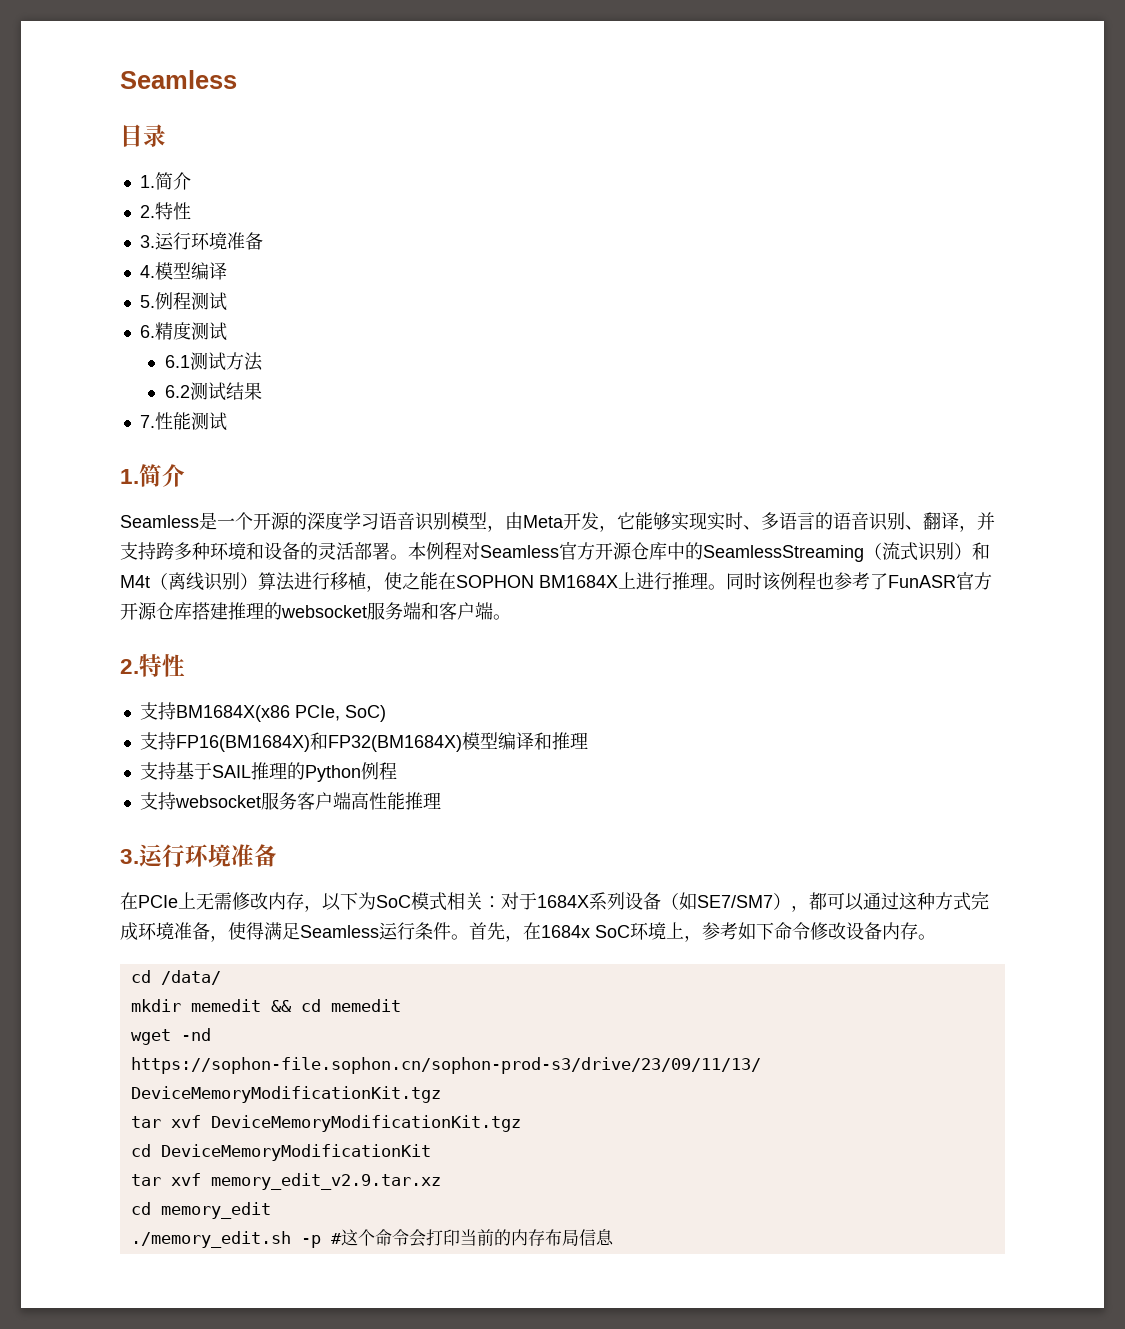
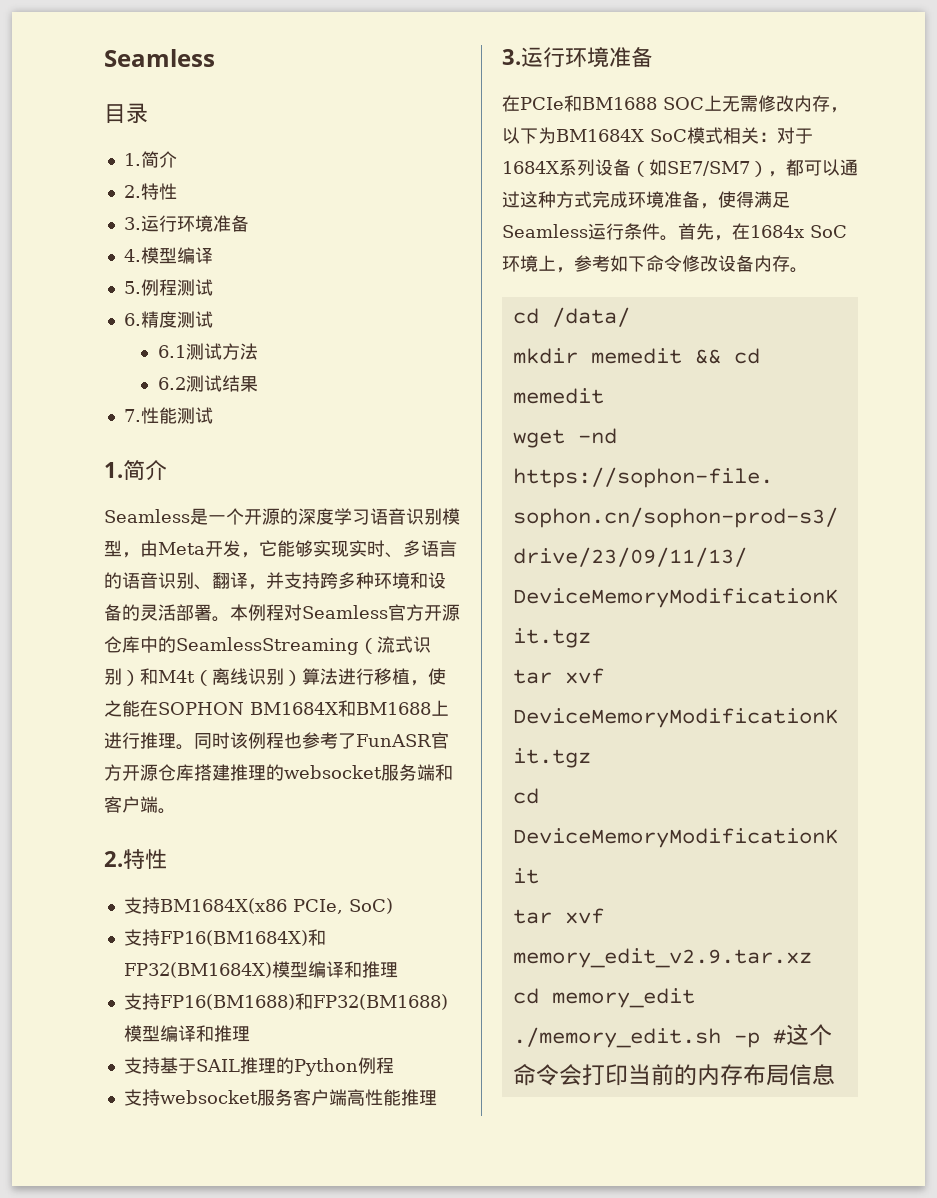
- 本例程对Seamless官方开源仓库中的SeamlessStreaming（流式识别）和M4t（离线识别）算法进行移植，使之能在SOPHON BM1684X上进行推理。
+ 本例程对Seamless官方开源仓库中的SeamlessStreaming（流式识别）和M4t（离线识别）算法进行移植，使之能在SOPHON BM1684X和BM1688上进行推理。
+ 支持FP16(BM1688)和FP32(BM1688)模型编译和推理
- 在PCIe上无需修改内存，以下为SoC模式相关：对于1684X系列设备（如SE7/SM7），都可以通过这种方式完成环境准备，使得满足Seamless运行条件。
+ 在PCIe和BM1688 SOC上无需修改内存，以下为BM1684X SoC模式相关：对于1684X系列设备（如SE7/SM7），都可以通过这种方式完成环境准备，使得满足Seamless运行条件。

